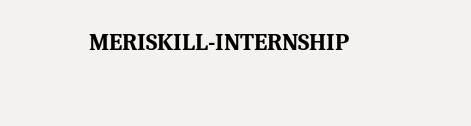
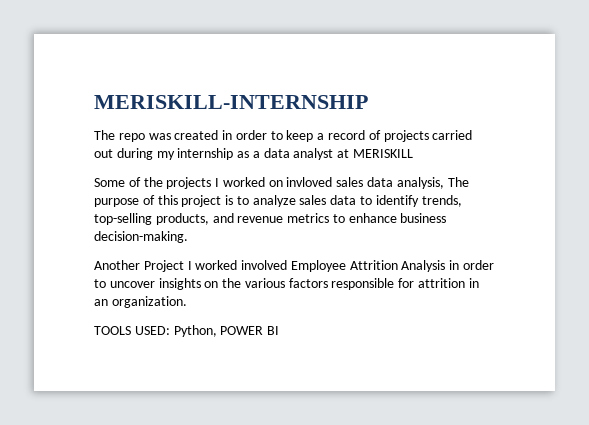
+ The repo was created in order to keep a record of projects carried out during my internship as a data analyst at MERISKILL
+ Some of the projects I worked on invloved sales data analysis, The purpose of this project is to analyze sales data to identify trends, top-selling products, and revenue metrics to enhance business decision-making.
+ Another Project I worked involved Employee Attrition Analysis in order to uncover insights on the various factors responsible for attrition in an organization.
+ TOOLS USED: Python, POWER BI

